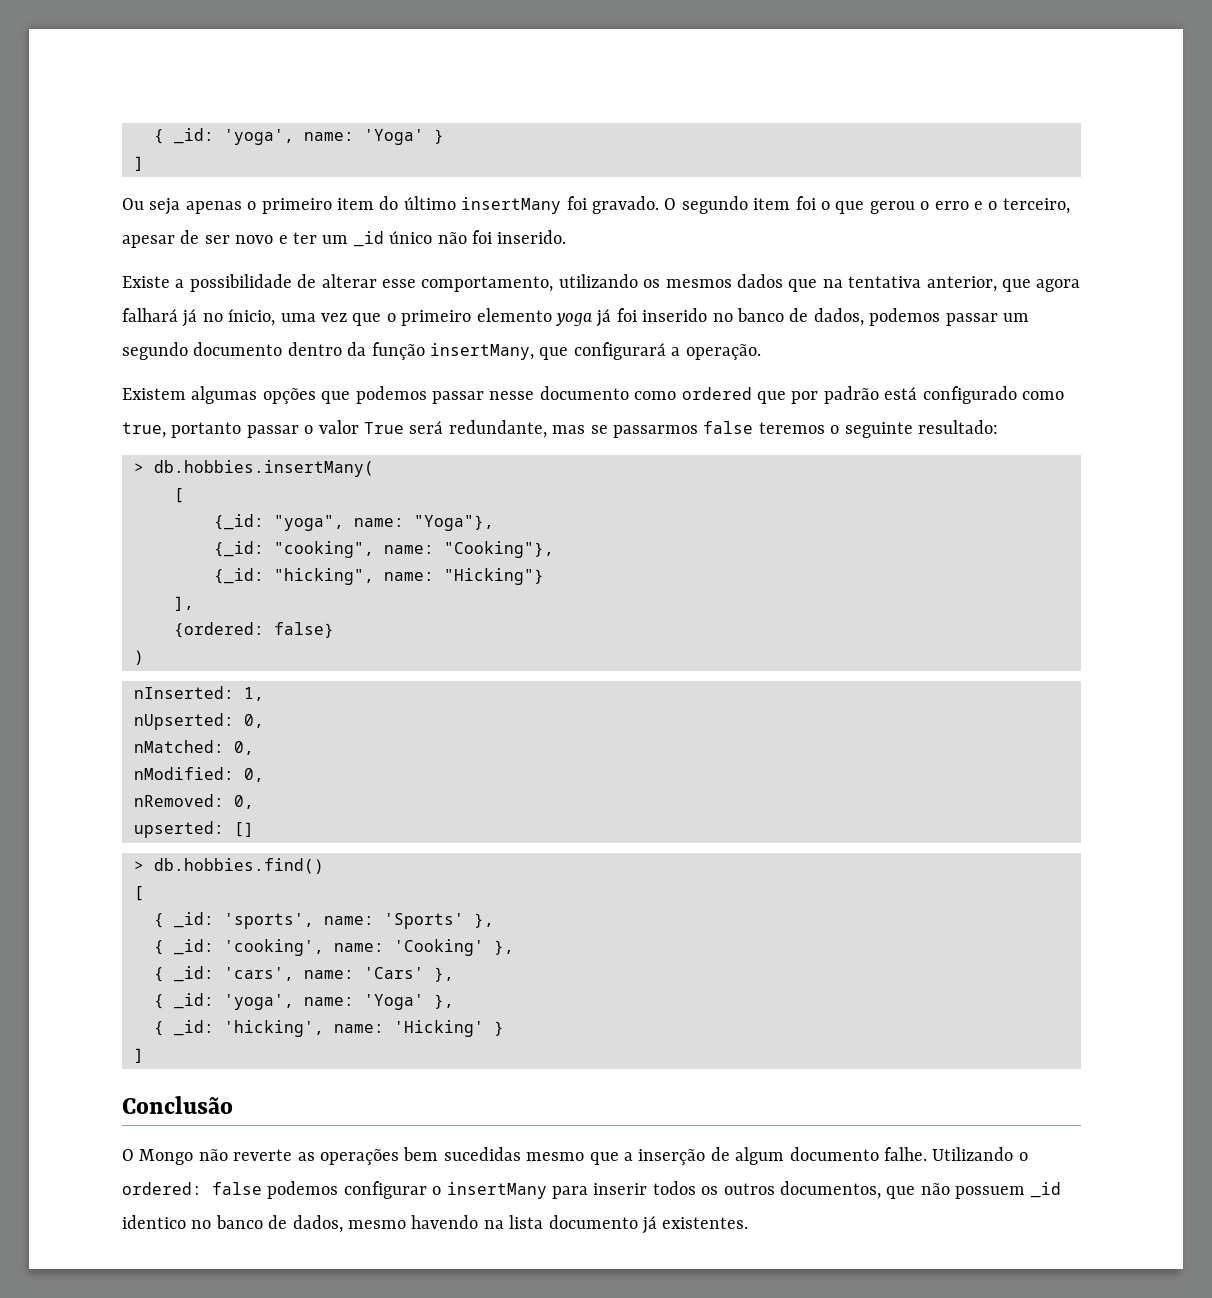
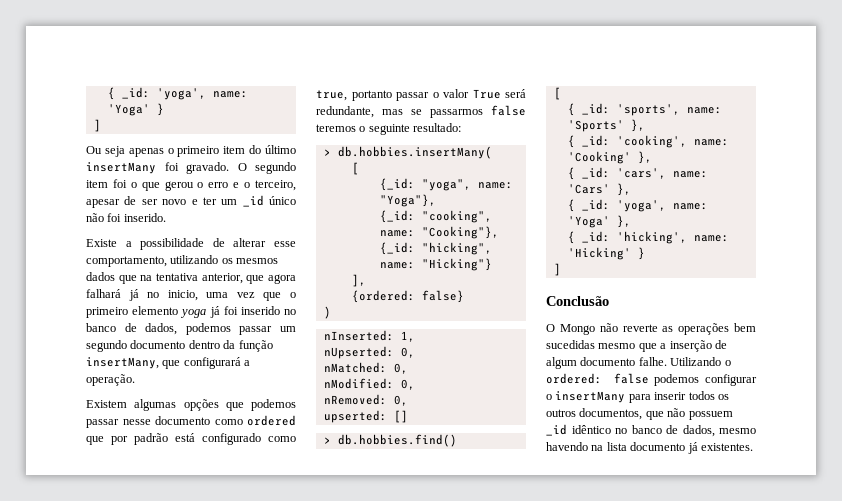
- Existe a possibilidade de alterar esse comportamento, utilizando os mesmos dados que na tentativa anterior, que agora falhará já no ínicio, uma vez que o primeiro elemento yoga já foi inserido no banco de dados, podemos passar um segundo documento dentro da função insertMany, que configurará a operação.
+ Existe a possibilidade de alterar esse comportamento, utilizando os mesmos dados que na tentativa anterior, que agora falhará já no inicio, uma vez que o primeiro elemento yoga já foi inserido no banco de dados, podemos passar um segundo documento dentro da função insertMany, que configurará a operação.
- Utilizando o ordered: false podemos configurar o insertMany para inserir todos os outros documentos, que não possuem _id identico no banco de dados, mesmo havendo na lista documento já existentes.
+ Utilizando o ordered: false podemos configurar o insertMany para inserir todos os outros documentos, que não possuem _id idêntico no banco de dados, mesmo havendo na lista documento já existentes.

